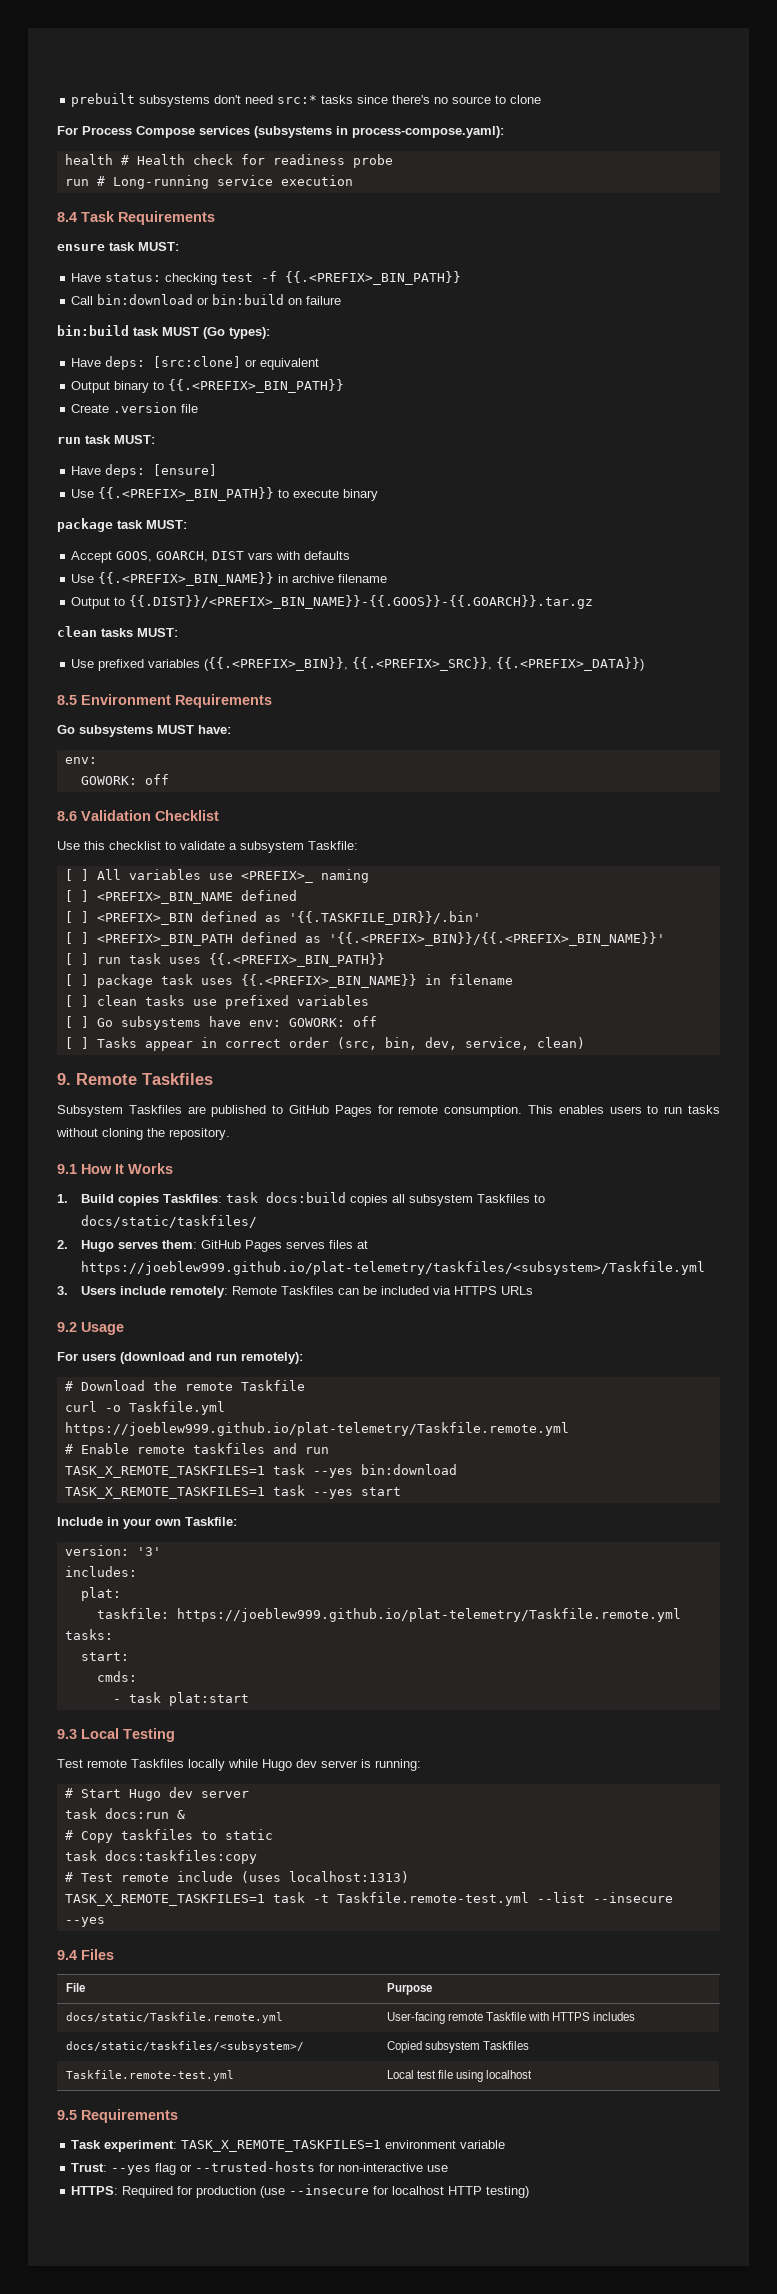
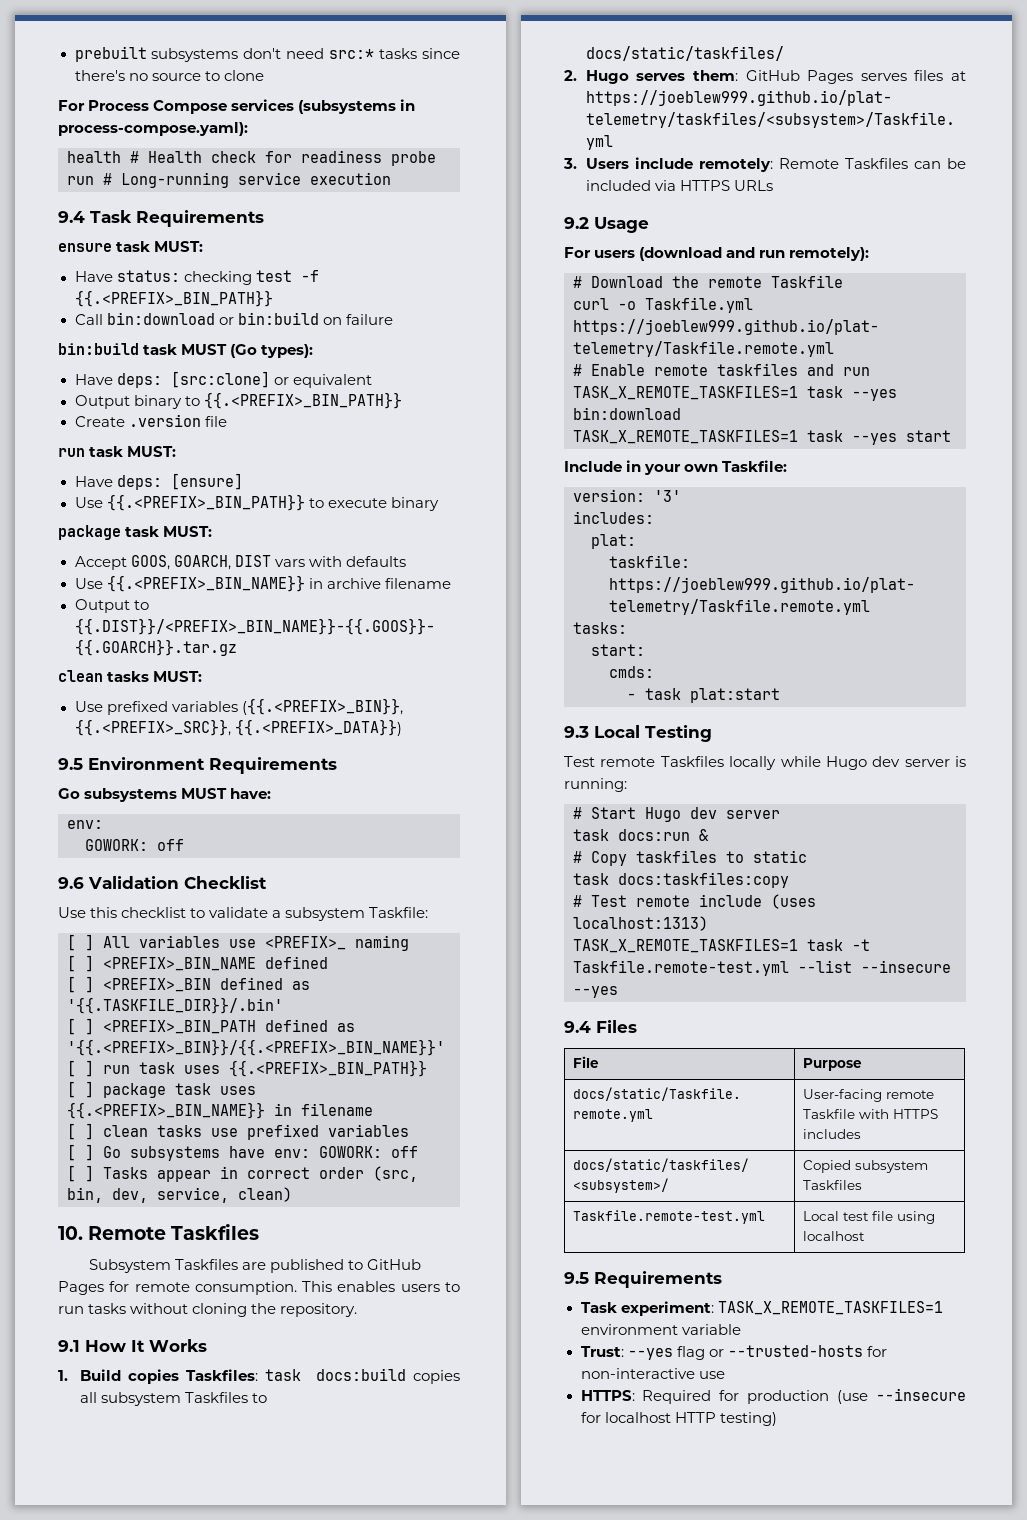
- 8.4 Task Requirements
+ 9.4 Task Requirements
- 8.5 Environment Requirements
+ 9.5 Environment Requirements
- 8.6 Validation Checklist
+ 9.6 Validation Checklist
- 9. Remote Taskfiles
+ 10. Remote Taskfiles

